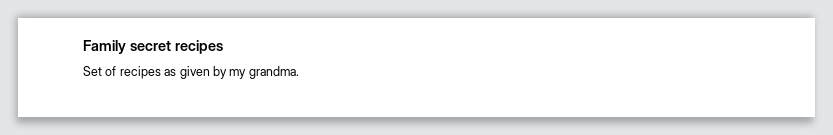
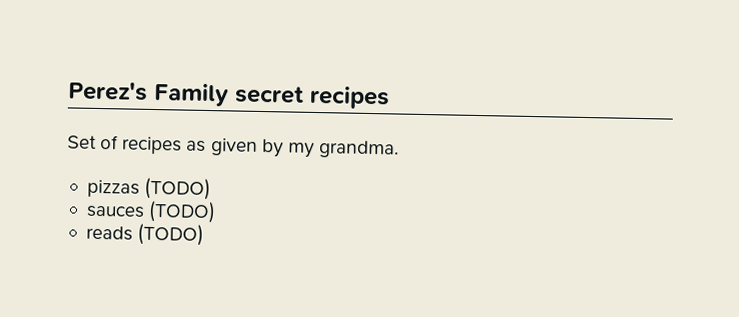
- Family secret recipes
+ Perez's Family secret recipes
+ pizzas (TODO)
+ sauces (TODO)
+ reads (TODO)

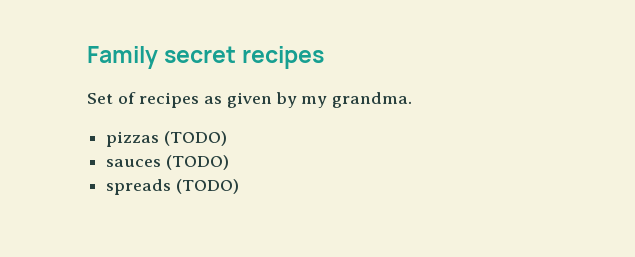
- Perez's Family secret recipes
+ Family secret recipes
- reads (TODO)
+ spreads (TODO)

